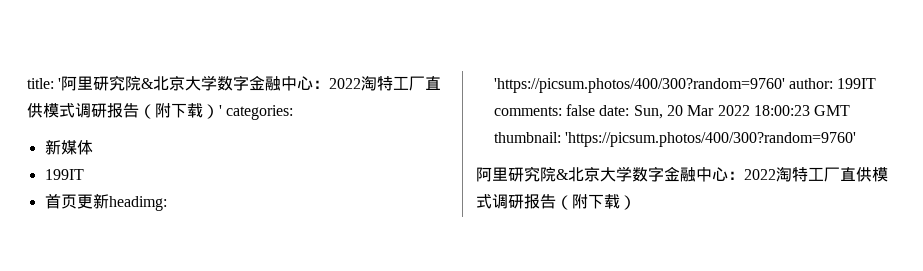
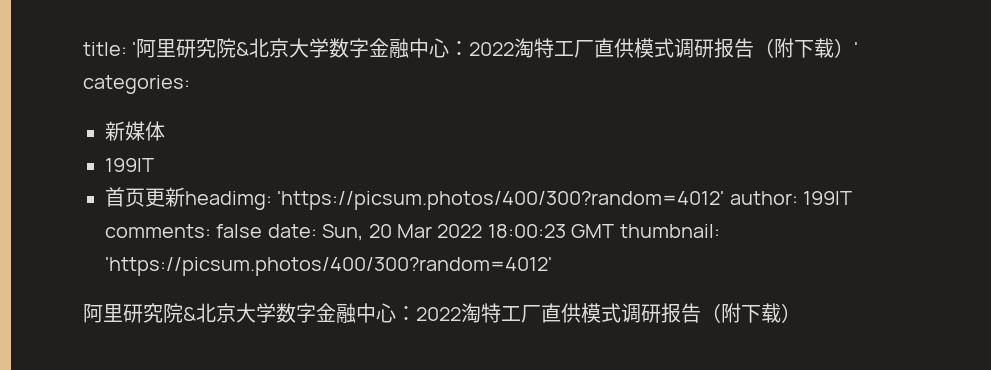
- 首页更新headimg: 'https://picsum.photos/400/300?random=9760' author: 199IT comments: false date: Sun, 20 Mar 2022 18:00:23 GMT thumbnail: 'https://picsum.photos/400/300?random=9760'
+ 首页更新headimg: 'https://picsum.photos/400/300?random=4012' author: 199IT comments: false date: Sun, 20 Mar 2022 18:00:23 GMT thumbnail: 'https://picsum.photos/400/300?random=4012'

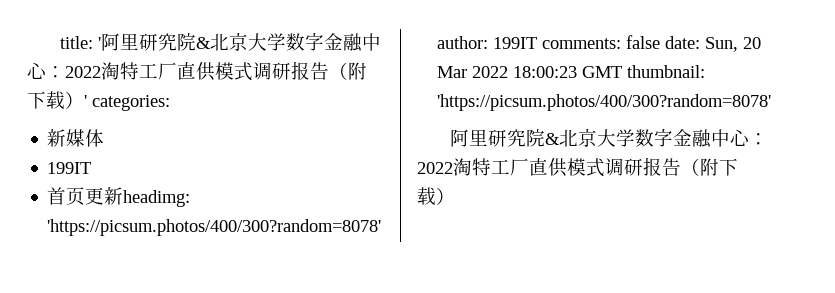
- 首页更新headimg: 'https://picsum.photos/400/300?random=4012' author: 199IT comments: false date: Sun, 20 Mar 2022 18:00:23 GMT thumbnail: 'https://picsum.photos/400/300?random=4012'
+ 首页更新headimg: 'https://picsum.photos/400/300?random=8078' author: 199IT comments: false date: Sun, 20 Mar 2022 18:00:23 GMT thumbnail: 'https://picsum.photos/400/300?random=8078'

